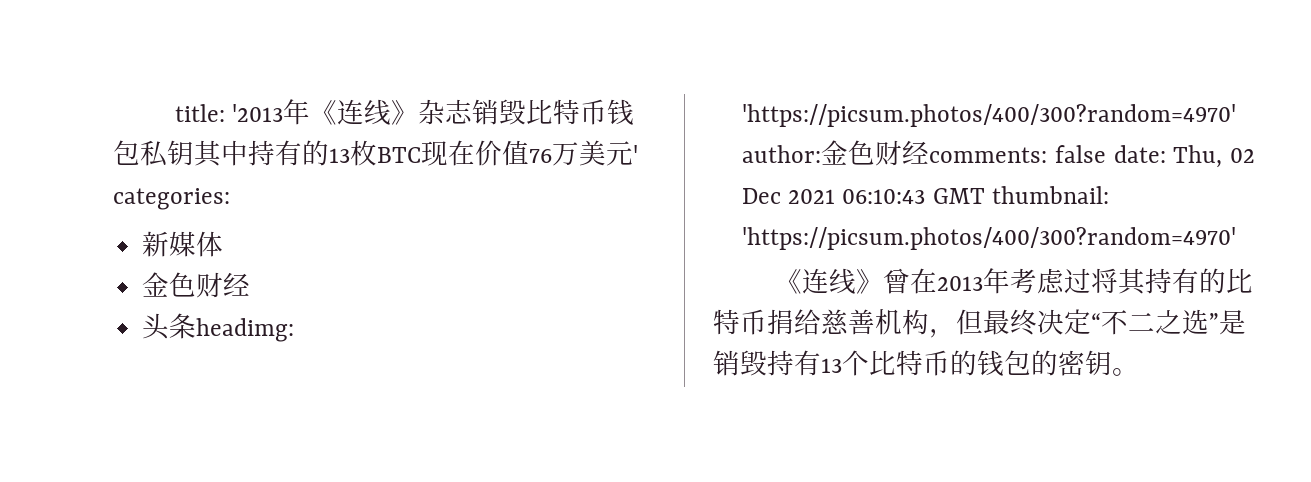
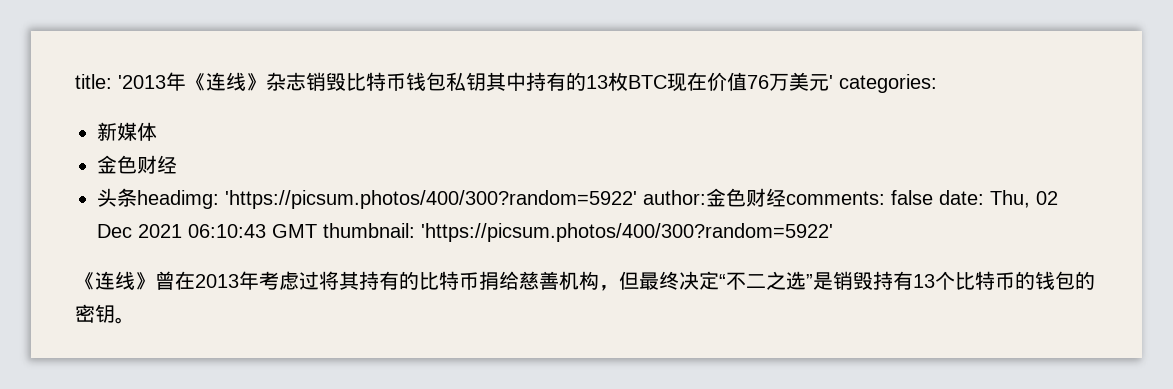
- 头条headimg: 'https://picsum.photos/400/300?random=4970' author:金色财经comments: false date: Thu, 02 Dec 2021 06:10:43 GMT thumbnail: 'https://picsum.photos/400/300?random=4970'
+ 头条headimg: 'https://picsum.photos/400/300?random=5922' author:金色财经comments: false date: Thu, 02 Dec 2021 06:10:43 GMT thumbnail: 'https://picsum.photos/400/300?random=5922'

